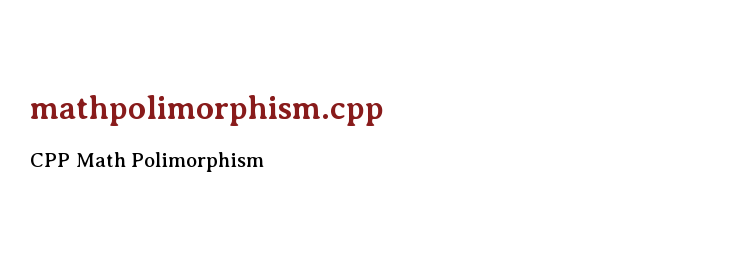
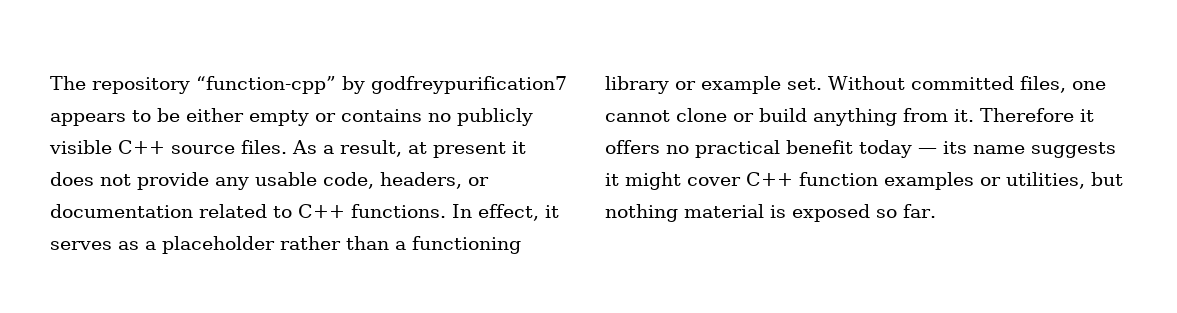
- mathpolimorphism.cpp
- CPP Math Polimorphism
+ The repository “function‑cpp” by godfreypurification7 appears to be either empty or contains no publicly visible C++ source files. As a result, at present it does not provide any usable code, headers, or documentation related to C++ functions. In effect, it serves as a placeholder rather than a functioning library or example set. Without committed files, one cannot clone or build anything from it. Therefore it offers no practical benefit today — its name suggests it might cover C++ function examples or utilities, but nothing material is exposed so far.

